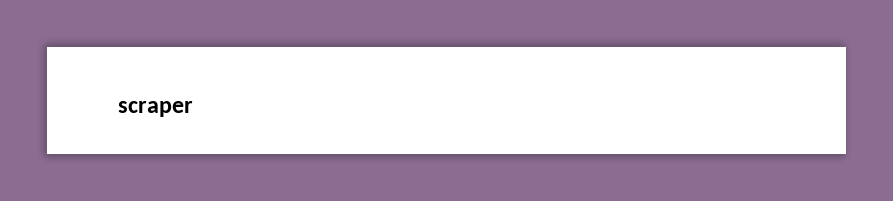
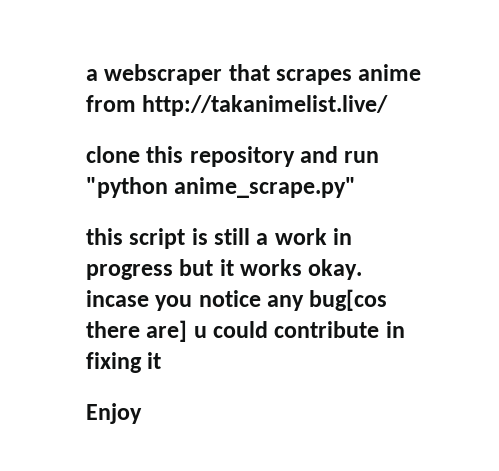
- scraper
+ a webscraper that scrapes anime from http://takanimelist.live/
+ clone this repository and run "python anime_scrape.py"
+ this script is still a work in progress but it works okay. incase you notice any bug[cos there are] u could contribute in fixing it
+ Enjoy

